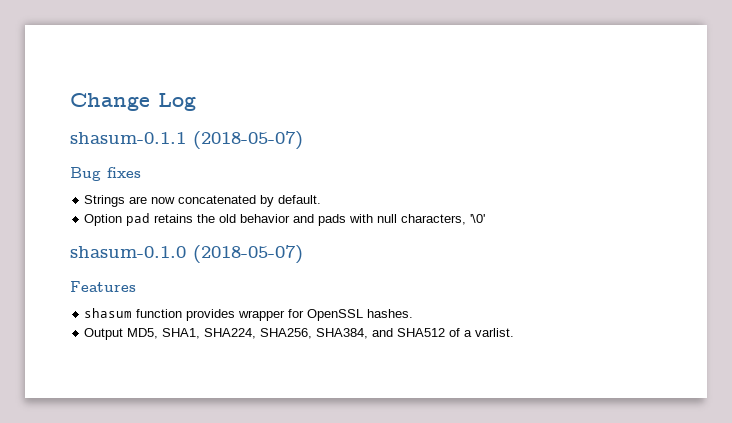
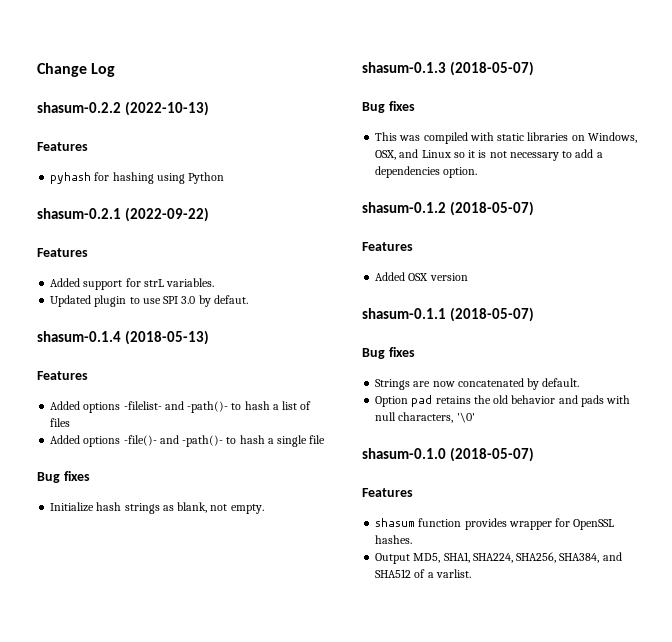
+ shasum-0.2.2 (2022-10-13)
+ Features
+ pyhash for hashing using Python
+ shasum-0.2.1 (2022-09-22)
+ Features
+ Added support for strL variables.
+ Updated plugin to use SPI 3.0 by defaut.
+ shasum-0.1.4 (2018-05-13)
+ Features
+ Added options -filelist- and -path()- to hash a list of files
+ Added options -file()- and -path()- to hash a single file
+ Bug fixes
+ Initialize hash strings as blank, not empty.
+ shasum-0.1.3 (2018-05-07)
+ Bug fixes
+ This was compiled with static libraries on Windows, OSX, and Linux so it is not necessary to add a dependencies option.
+ shasum-0.1.2 (2018-05-07)
+ Features
+ Added OSX version

